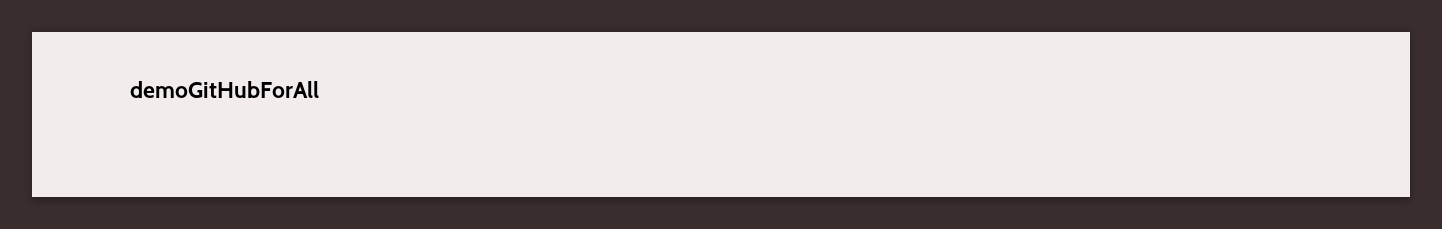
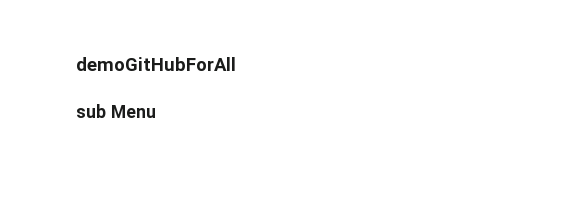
+ sub Menu

